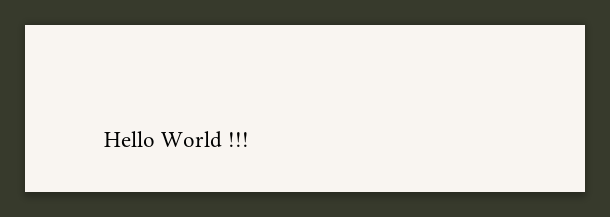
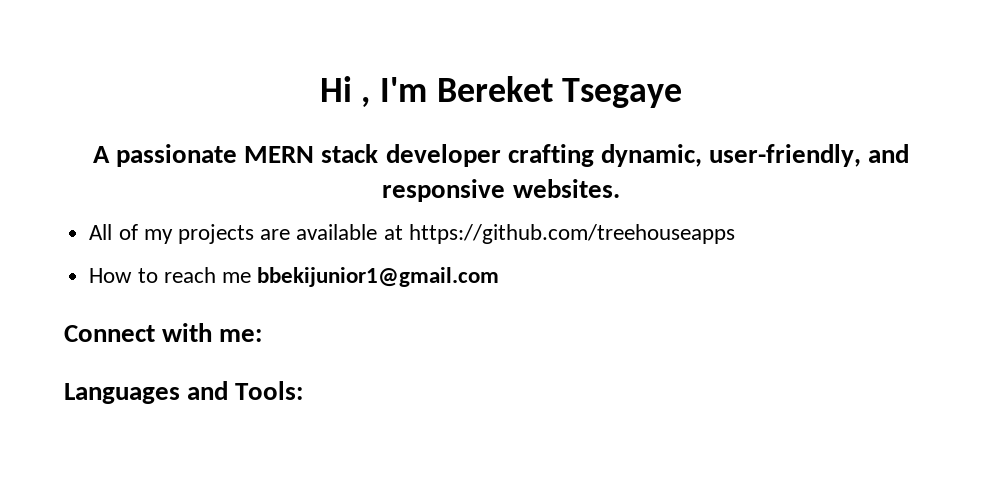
- Hello World !!!
+ Hi , I'm Bereket Tsegaye
+ A passionate MERN stack developer crafting dynamic, user-friendly, and responsive websites.
+ All of my projects are available at https://github.com/treehouseapps
+ How to reach me bbekijunior1@gmail.com
+ Connect with me:
+ Languages and Tools:

